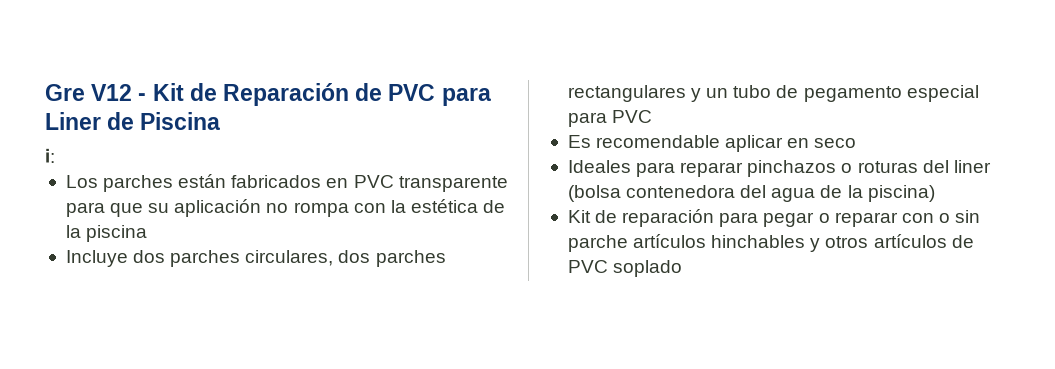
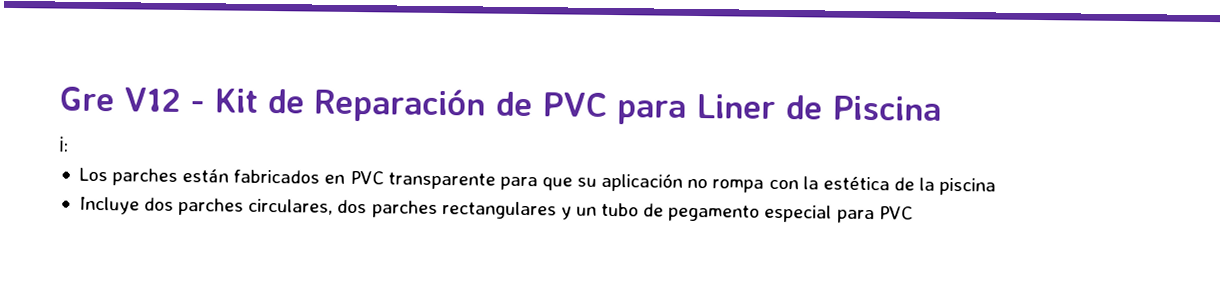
- Es recomendable aplicar en seco
- Ideales para reparar pinchazos o roturas del liner (bolsa contenedora del agua de la piscina)
- Kit de reparación para pegar o reparar con o sin parche artículos hinchables y otros artículos de PVC soplado

